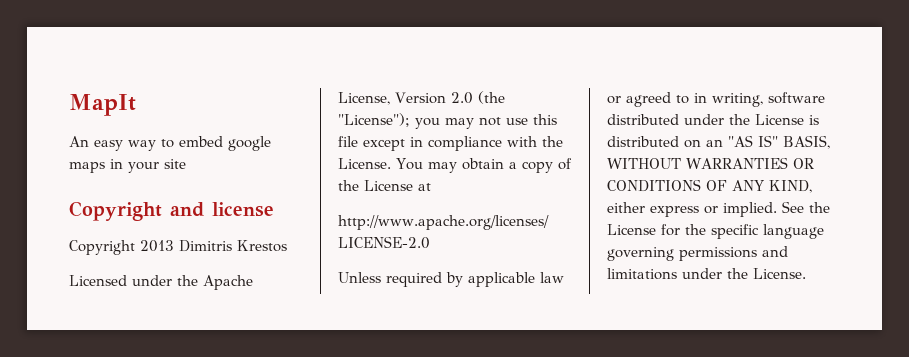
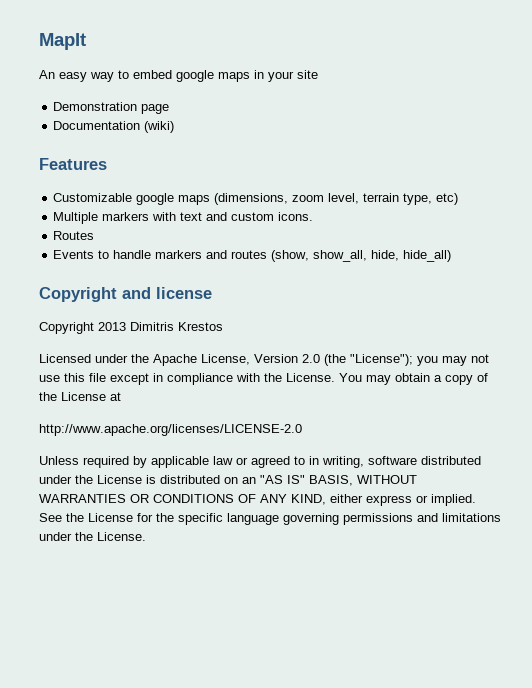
+ Demonstration page
+ Documentation (wiki)
+ Features
+ Customizable google maps (dimensions, zoom level, terrain type, etc)
+ Multiple markers with text and custom icons.
+ Routes
+ Events to handle markers and routes (show, show_all, hide, hide_all)

